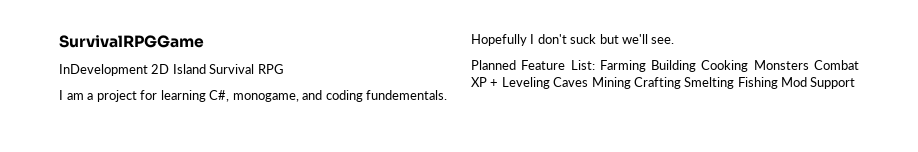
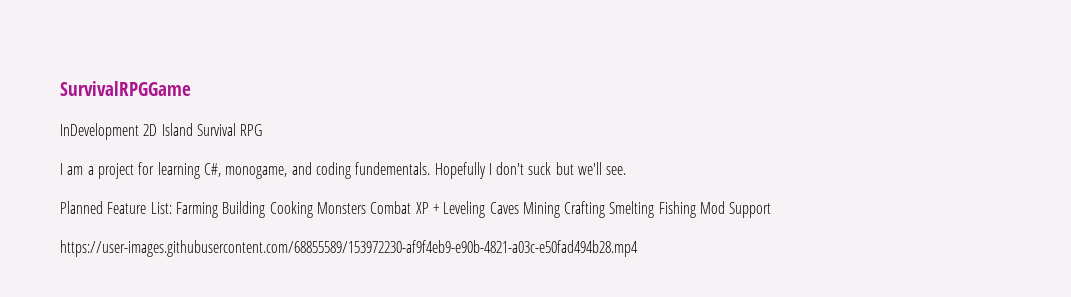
+ https://user-images.githubusercontent.com/68855589/153972230-af9f4eb9-e90b-4821-a03c-e50fad494b28.mp4

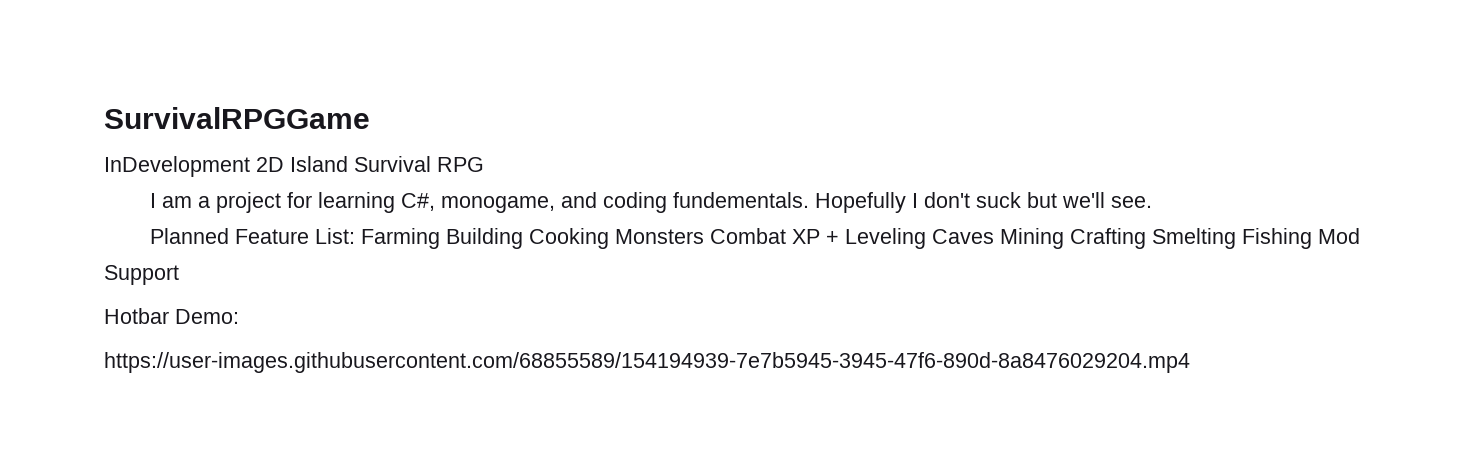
- https://user-images.githubusercontent.com/68855589/153972230-af9f4eb9-e90b-4821-a03c-e50fad494b28.mp4
+ Hotbar Demo:
+ https://user-images.githubusercontent.com/68855589/154194939-7e7b5945-3945-47f6-890d-8a8476029204.mp4

